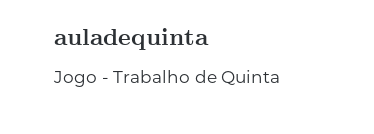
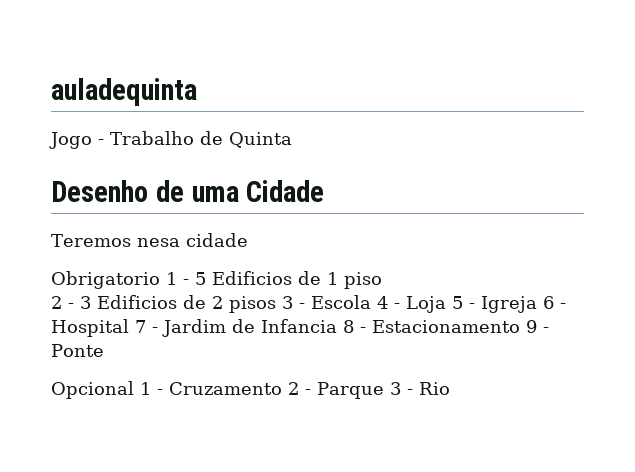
+ Desenho de uma Cidade
+ Teremos nesa cidade
+ Obrigatorio 1 - 5 Edificios de 1 piso
+ 2 - 3 Edificios de 2 pisos 3 - Escola 4 - Loja 5 - Igreja 6 - Hospital 7 - Jardim de Infancia 8 - Estacionamento 9 - Ponte
+ Opcional 1 - Cruzamento 2 - Parque 3 - Rio

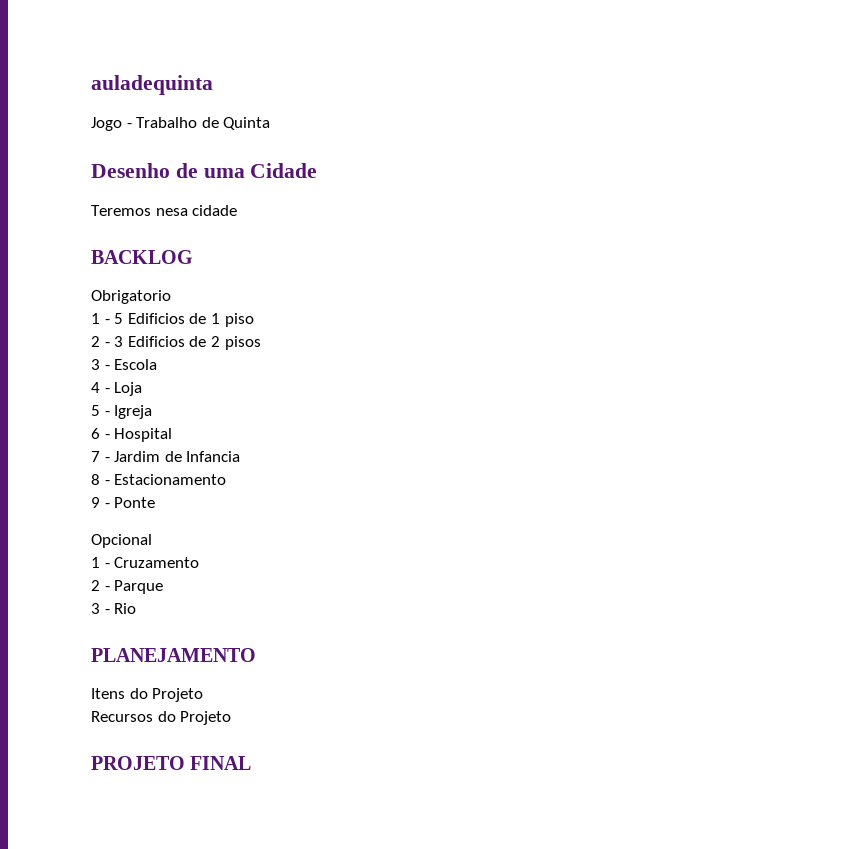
+ BACKLOG
- Obrigatorio 1 - 5 Edificios de 1 piso
+ Obrigatorio
+ 1 - 5 Edificios de 1 piso
- 2 - 3 Edificios de 2 pisos 3 - Escola 4 - Loja 5 - Igreja 6 - Hospital 7 - Jardim de Infancia 8 - Estacionamento 9 - Ponte
+ 2 - 3 Edificios de 2 pisos
+ 3 - Escola
+ 4 - Loja
+ 5 - Igreja
+ 6 - Hospital
+ 7 - Jardim de Infancia
+ 8 - Estacionamento
+ 9 - Ponte
- Opcional 1 - Cruzamento 2 - Parque 3 - Rio
+ Opcional
+ 1 - Cruzamento
+ 2 - Parque
+ 3 - Rio
+ PLANEJAMENTO
+ Itens do Projeto
+ Recursos do Projeto
+ PROJETO FINAL

